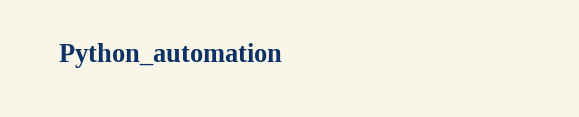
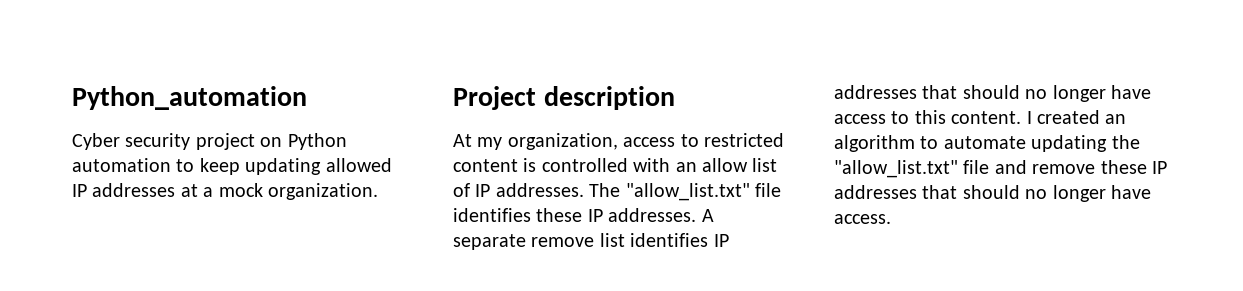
+ Cyber security project on Python automation to keep updating allowed IP addresses at a mock organization.
+ Project description
+ At my organization, access to restricted content is controlled with an allow list of IP addresses. The "allow_list.txt" file identifies these IP addresses. A separate remove list identifies IP addresses that should no longer have access to this content. I created an algorithm to automate updating the "allow_list.txt" file and remove these IP addresses that should no longer have access.

